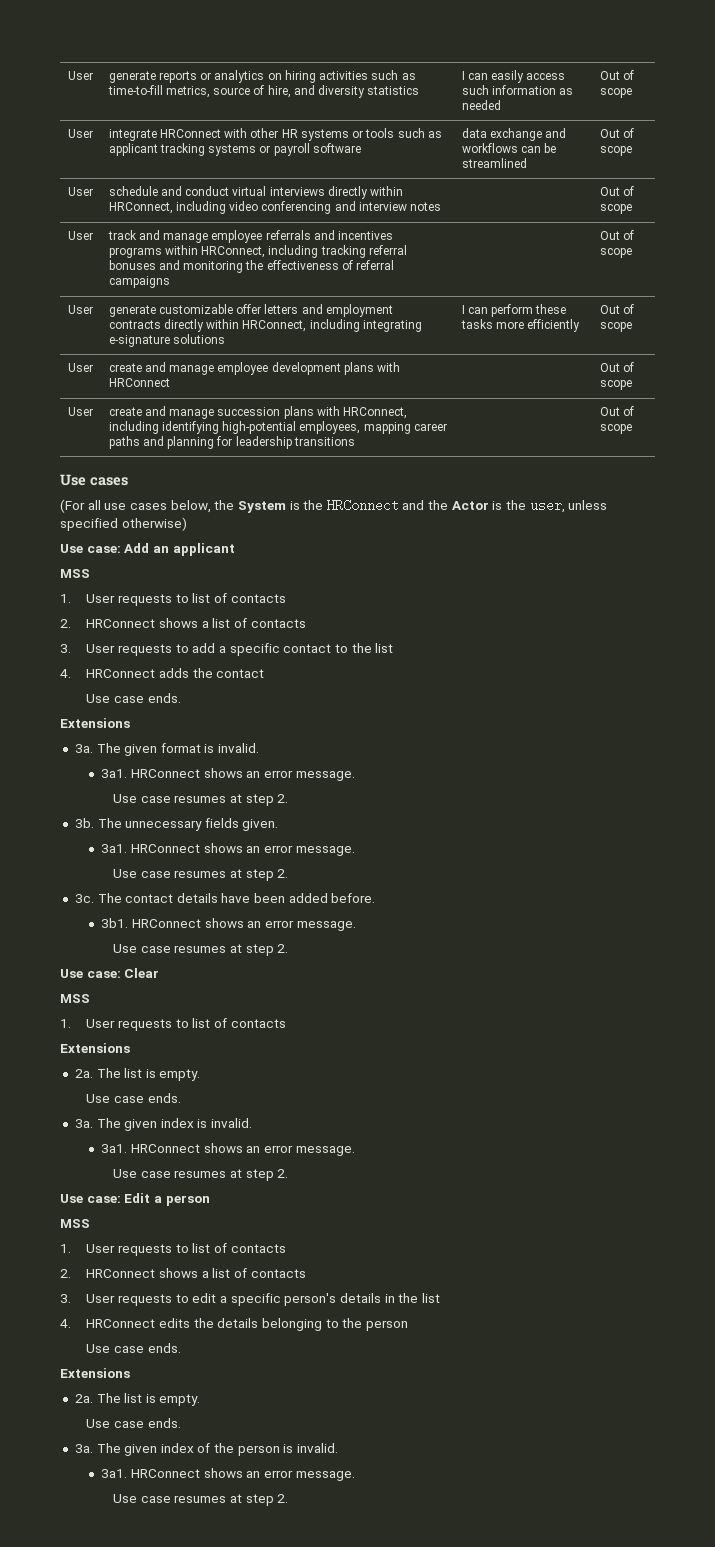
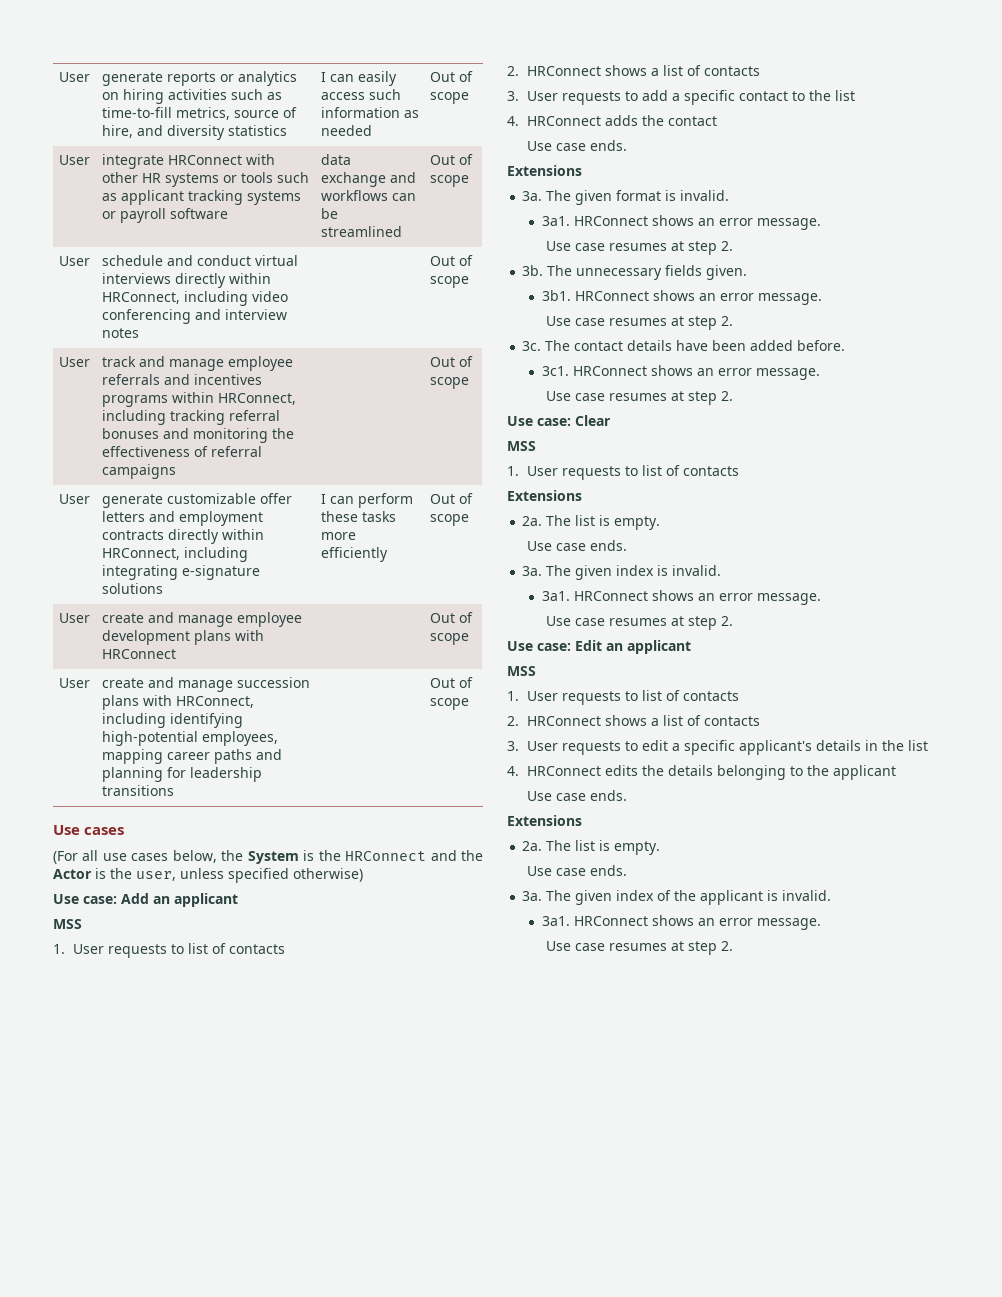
  The unnecessary fields given.
- 3a1.
+ 3b1.
- 3b1.
+ 3c1.
- Use case: Edit a person
+ Use case: Edit an applicant
- 3. User requests to edit a specific person's details in the list
+ 3. User requests to edit a specific applicant's details in the list
- 4. HRConnect edits the details belonging to the person
+ 4. HRConnect edits the details belonging to the applicant
- The given index of the person is invalid.
+ The given index of the applicant is invalid.

